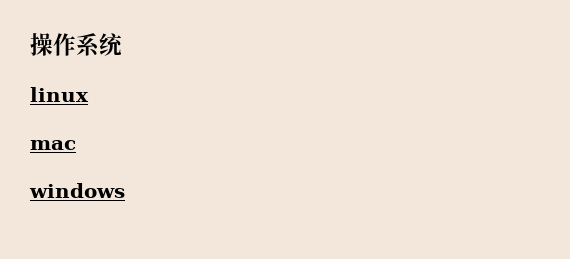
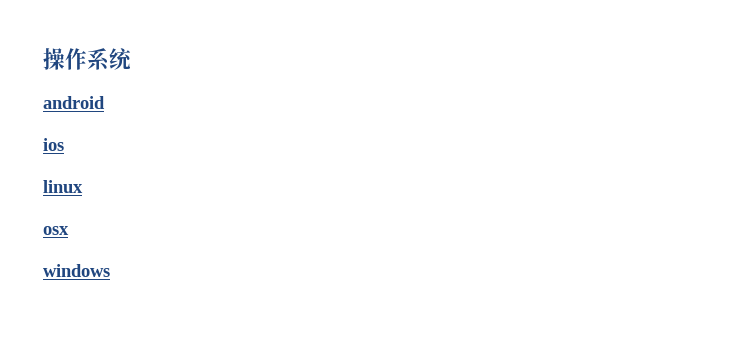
+ android
+ ios
- mac
+ osx

